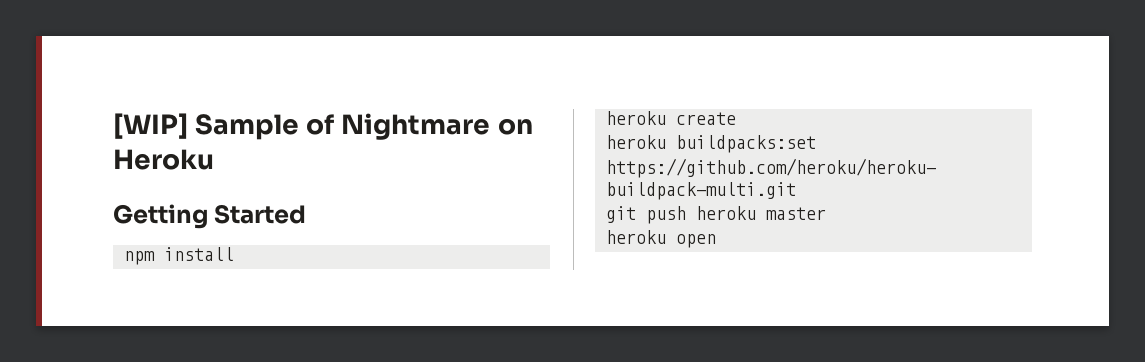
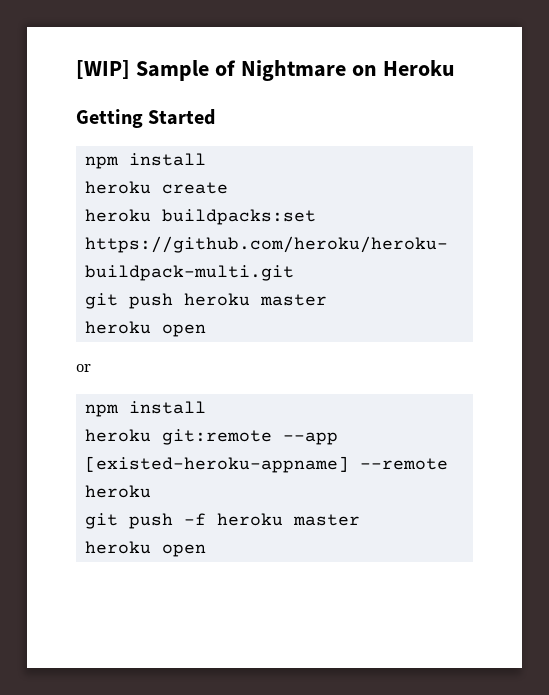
+ or
+ npm install
+ heroku git:remote --app [existed-heroku-appname] --remote heroku
+ git push -f heroku master
+ heroku open

